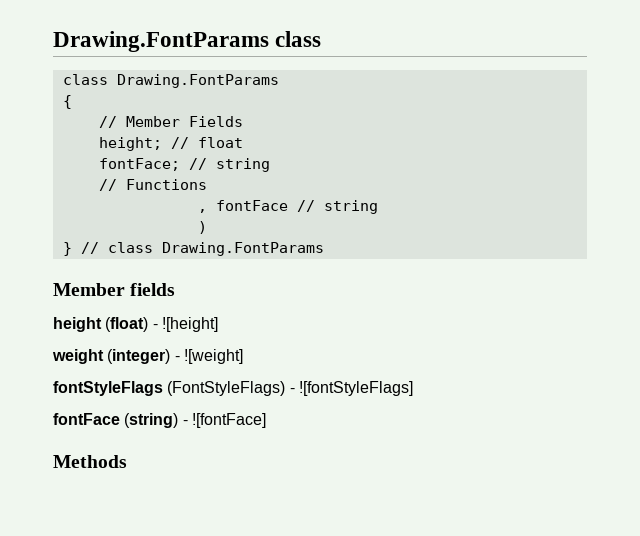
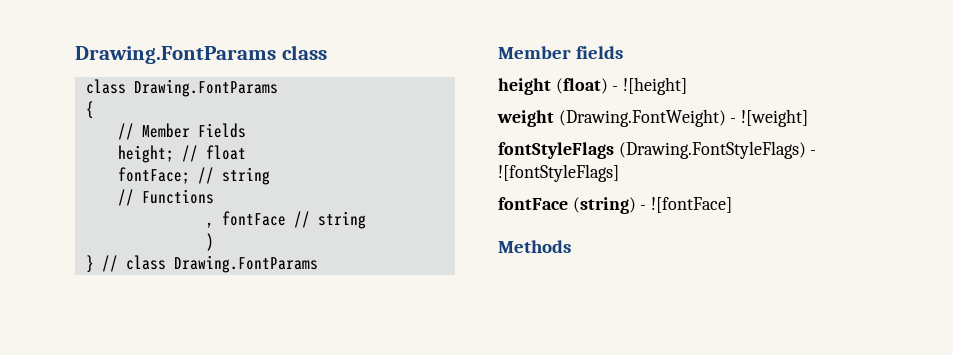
- weight (integer) - ![weight]
+ weight (Drawing.FontWeight) - ![weight]
- fontStyleFlags (FontStyleFlags) - ![fontStyleFlags]
+ fontStyleFlags (Drawing.FontStyleFlags) - ![fontStyleFlags]

